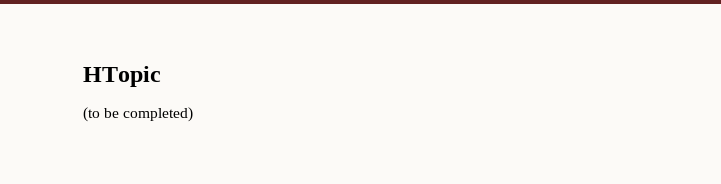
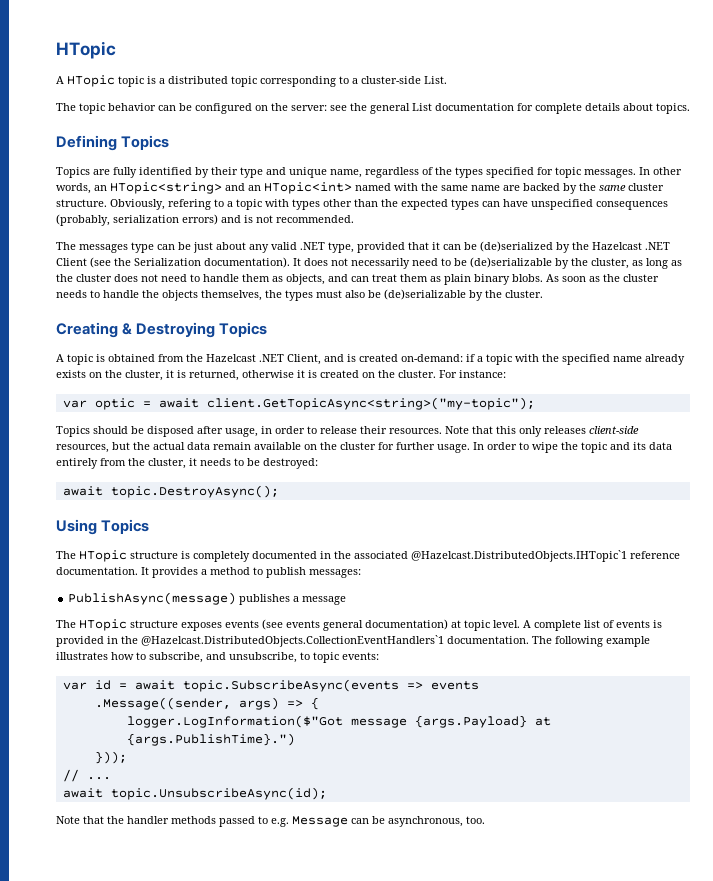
- (to be completed)
+ A HTopic topic is a distributed topic corresponding to a cluster-side List.
+ The topic behavior can be configured on the server: see the general List documentation for complete details about topics.
+ Defining Topics
+ Topics are fully identified by their type and unique name, regardless of the types specified for topic messages. In other words, an HTopic<string> and an HTopic<int> named with the same name are backed by the same cluster structure. Obviously, refering to a topic with types other than the expected types can have unspecified consequences (probably, serialization errors) and is not recommended.
+ The messages type can be just about any valid .NET type, provided that it can be (de)serialized by the Hazelcast .NET Client (see the Serialization documentation). It does not necessarily need to be (de)serializable by the cluster, as long as the cluster does not need to handle them as objects, and can treat them as plain binary blobs. As soon as the cluster needs to handle the objects themselves, the types must also be (de)serializable by the cluster.
+ Creating & Destroying Topics
+ A topic is obtained from the Hazelcast .NET Client, and is created on-demand: if a topic with the specified name already exists on the cluster, it is returned, otherwise it is created on the cluster. For instance:
+ var optic = await client.GetTopicAsync<string>("my-topic");
+ Topics should be disposed after usage, in order to release their resources. Note that this only releases client-side resources, but the actual data remain available on the cluster for further usage. In order to wipe the topic and its data entirely from the cluster, it needs to be destroyed:
+ await topic.DestroyAsync();
+ Using Topics
+ The HTopic structure is completely documented in the associated @Hazelcast.DistributedObjects.IHTopic`1 reference documentation. It provides a method to publish messages:
+ PublishAsync(message) publishes a message
+ The HTopic structure exposes events (see events general documentation) at topic level. A complete list of events is provided in the @Hazelcast.DistributedObjects.CollectionEventHandlers`1 documentation. The following example illustrates how to subscribe, and unsubscribe, to topic events:
+ var id = await topic.SubscribeAsync(events => events
+ .Message((sender, args) => {
+ logger.LogInformation($"Got message {args.Payload} at {args.PublishTime}.")
+ }));
+ // ...
+ await topic.UnsubscribeAsync(id);
+ Note that the handler methods passed to e.g. Message can be asynchronous, too.

